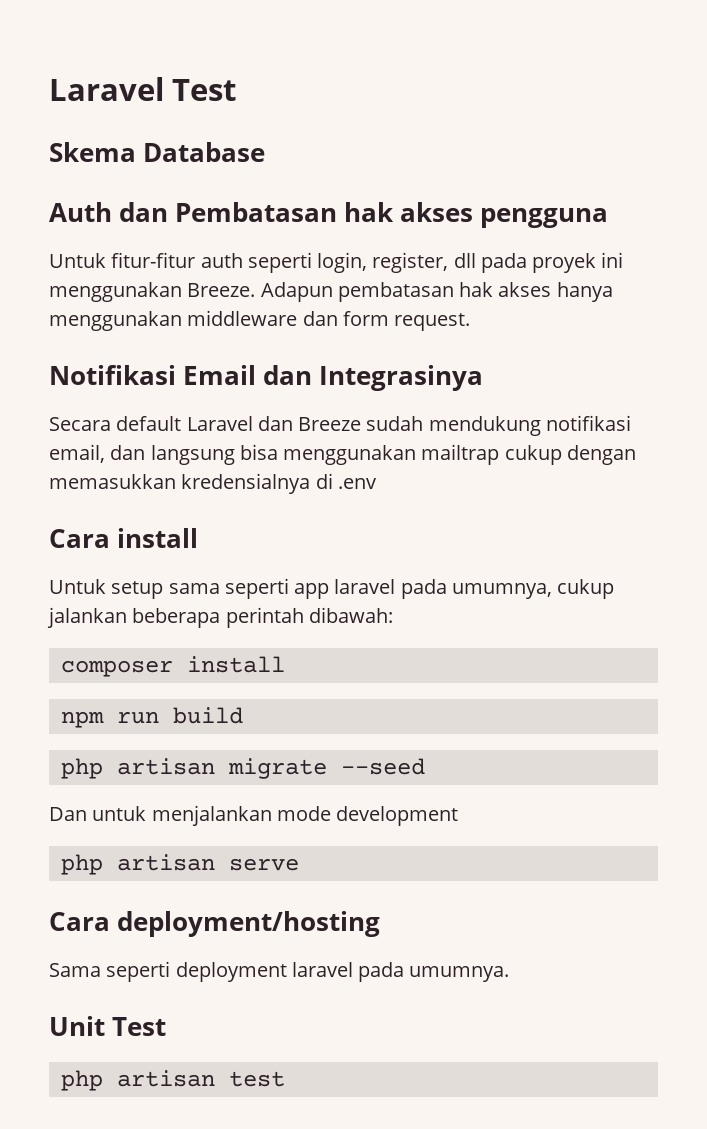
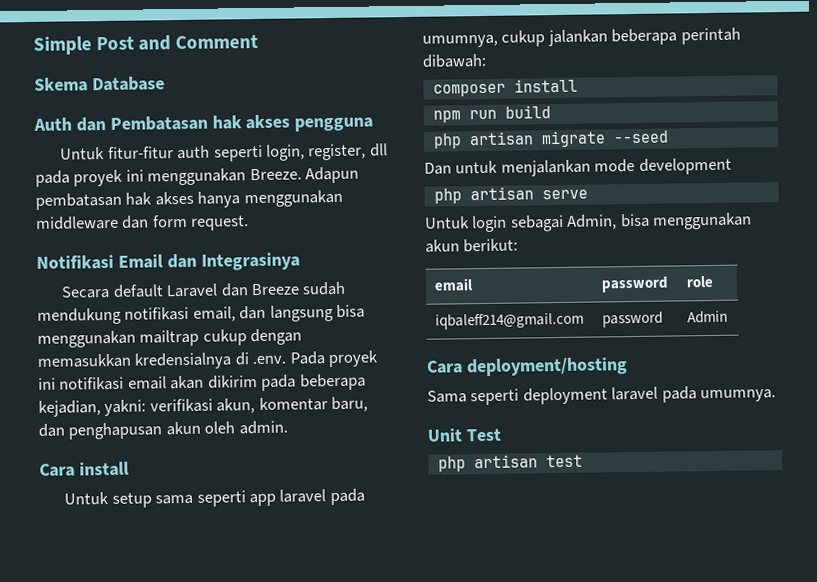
- Laravel Test
+ Simple Post and Comment
- Secara default Laravel dan Breeze sudah mendukung notifikasi email, dan langsung bisa menggunakan mailtrap cukup dengan memasukkan kredensialnya di .env
+ Secara default Laravel dan Breeze sudah mendukung notifikasi email, dan langsung bisa menggunakan mailtrap cukup dengan memasukkan kredensialnya di .env. Pada proyek ini notifikasi email akan dikirim pada beberapa kejadian, yakni: verifikasi akun, komentar baru, dan penghapusan akun oleh admin.
+ Untuk login sebagai Admin, bisa menggunakan akun berikut:
+ email | password | role
+ iqbaleff214@gmail.com | password | Admin

